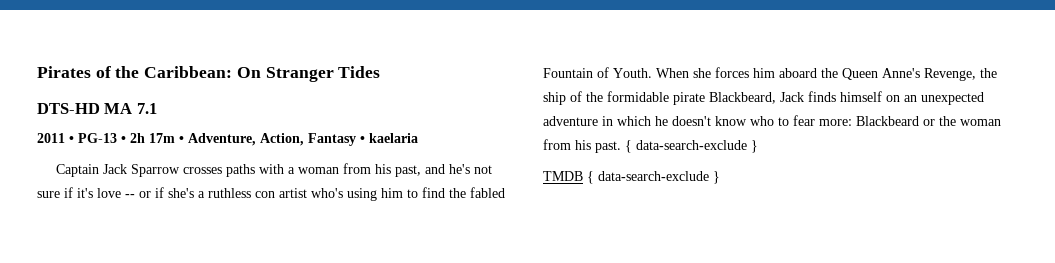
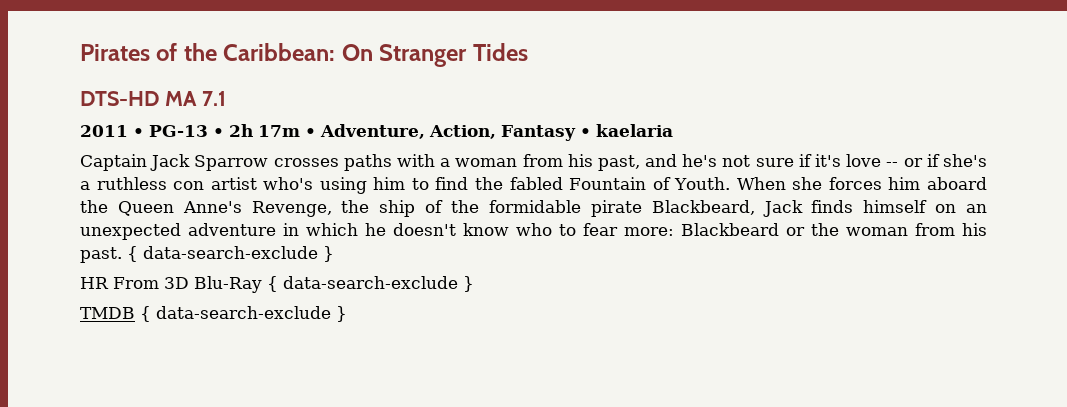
+ HR From 3D Blu-Ray { data-search-exclude }

